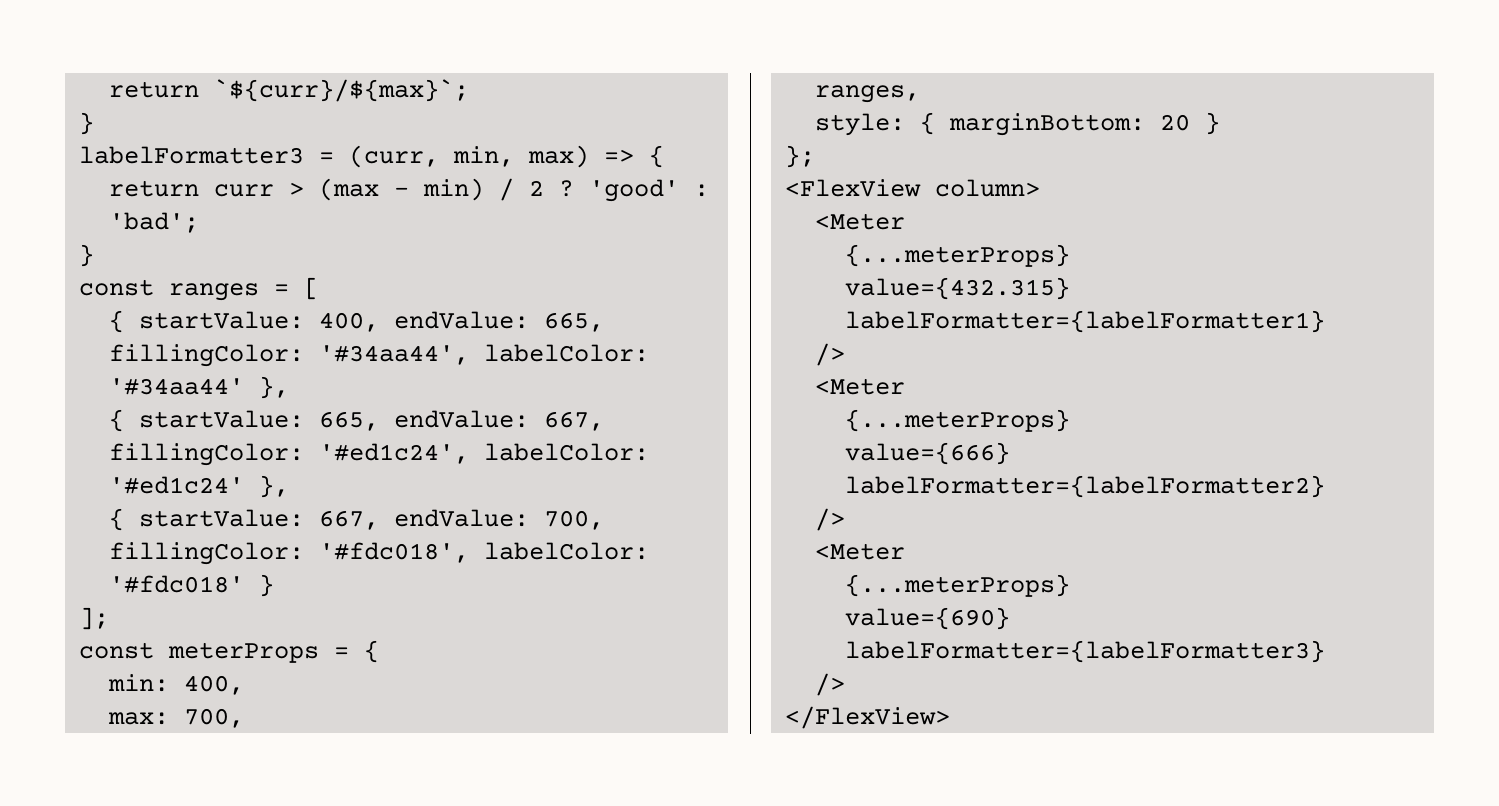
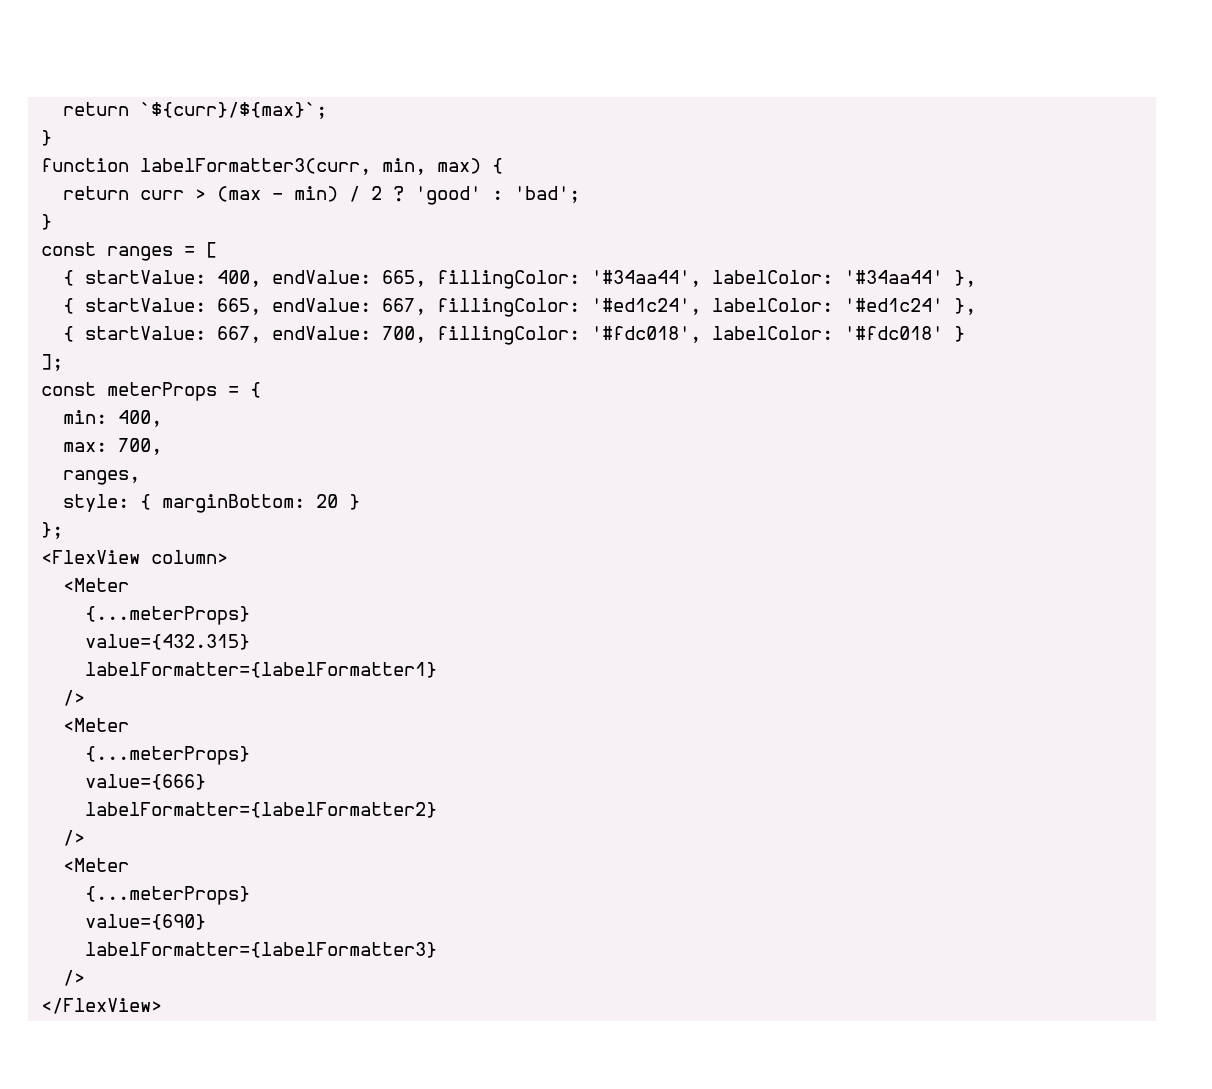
- labelFormatter3 = (curr, min, max) => {
+ function labelFormatter3(curr, min, max) {

